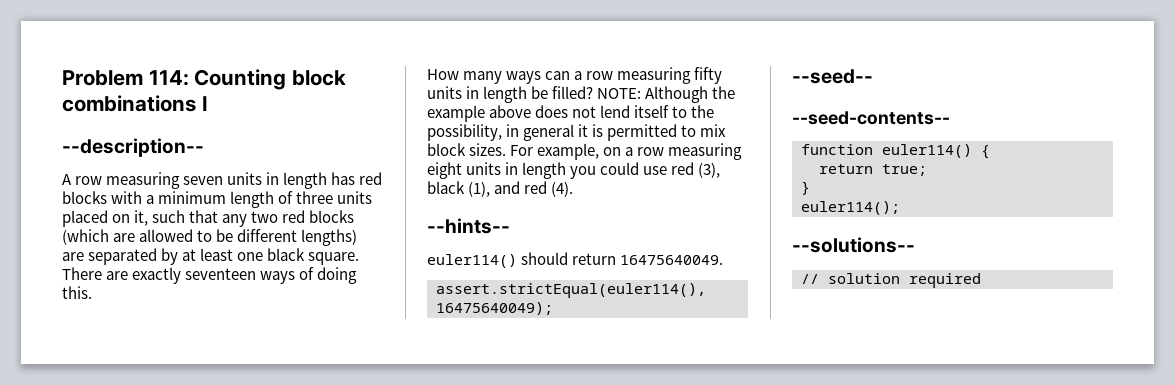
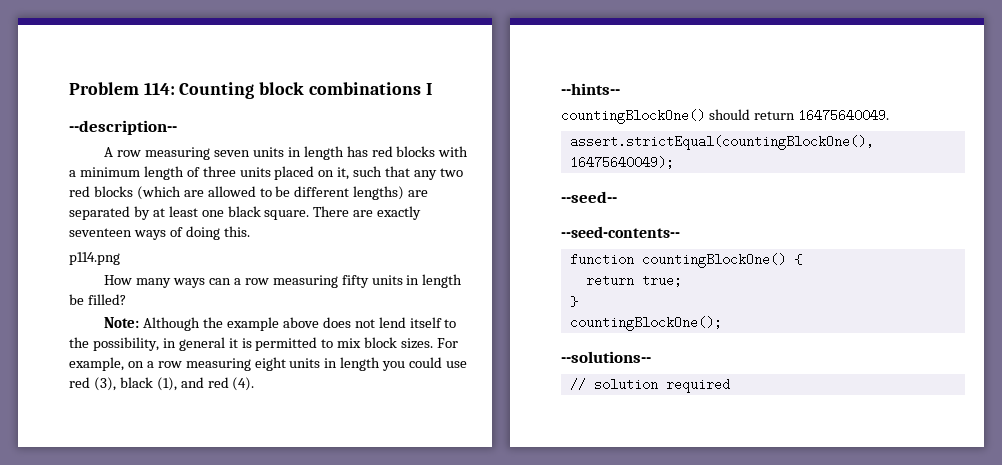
+ p114.png
- How many ways can a row measuring fifty units in length be filled? NOTE: Although the example above does not lend itself to the possibility, in general it is permitted to mix block sizes.
+ How many ways can a row measuring fifty units in length be filled?
+ Note: Although the example above does not lend itself to the possibility, in general it is permitted to mix block sizes.
- euler114() should return 16475640049.
+ countingBlockOne() should return 16475640049.
- assert.strictEqual(euler114(), 16475640049);
+ assert.strictEqual(countingBlockOne(), 16475640049);
- function euler114() {
+ function countingBlockOne() {
- euler114();
+ countingBlockOne();

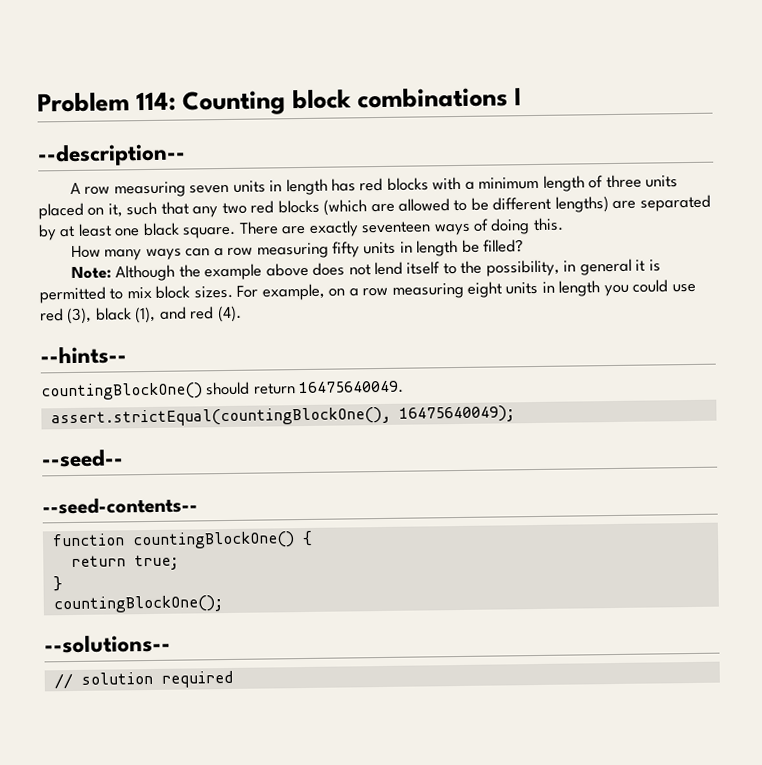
- p114.png

